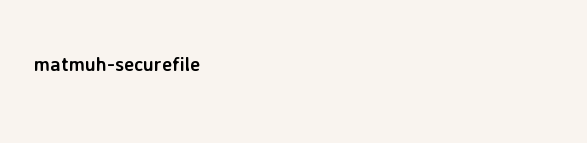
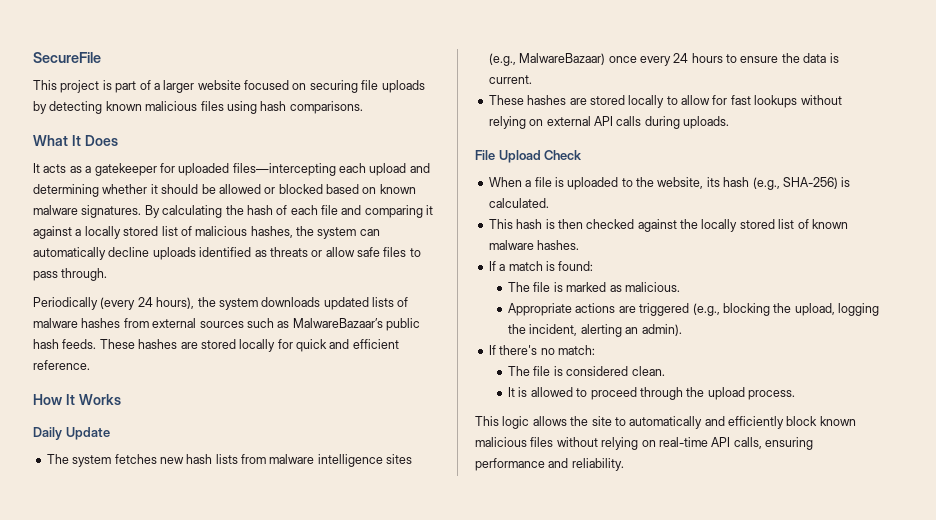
- matmuh-securefile
+ SecureFile
+ This project is part of a larger website focused on securing file uploads by detecting known malicious files using hash comparisons.
+ What It Does
+ It acts as a gatekeeper for uploaded files—intercepting each upload and determining whether it should be allowed or blocked based on known malware signatures. By calculating the hash of each file and comparing it against a locally stored list of malicious hashes, the system can automatically decline uploads identified as threats or allow safe files to pass through.
+ Periodically (every 24 hours), the system downloads updated lists of malware hashes from external sources such as MalwareBazaar’s public hash feeds. These hashes are stored locally for quick and efficient reference.
+ How It Works
+ Daily Update
+ The system fetches new hash lists from malware intelligence sites (e.g., MalwareBazaar) once every 24 hours to ensure the data is current.
+ These hashes are stored locally to allow for fast lookups without relying on external API calls during uploads.
+ File Upload Check
+ When a file is uploaded to the website, its hash (e.g., SHA-256) is calculated.
+ This hash is then checked against the locally stored list of known malware hashes.
+ If a match is found:
+ The file is marked as malicious.
+ Appropriate actions are triggered (e.g., blocking the upload, logging the incident, alerting an admin).
+ If there's no match:
+ The file is considered clean.
+ It is allowed to proceed through the upload process.
+ This logic allows the site to automatically and efficiently block known malicious files without relying on real-time API calls, ensuring performance and reliability.

